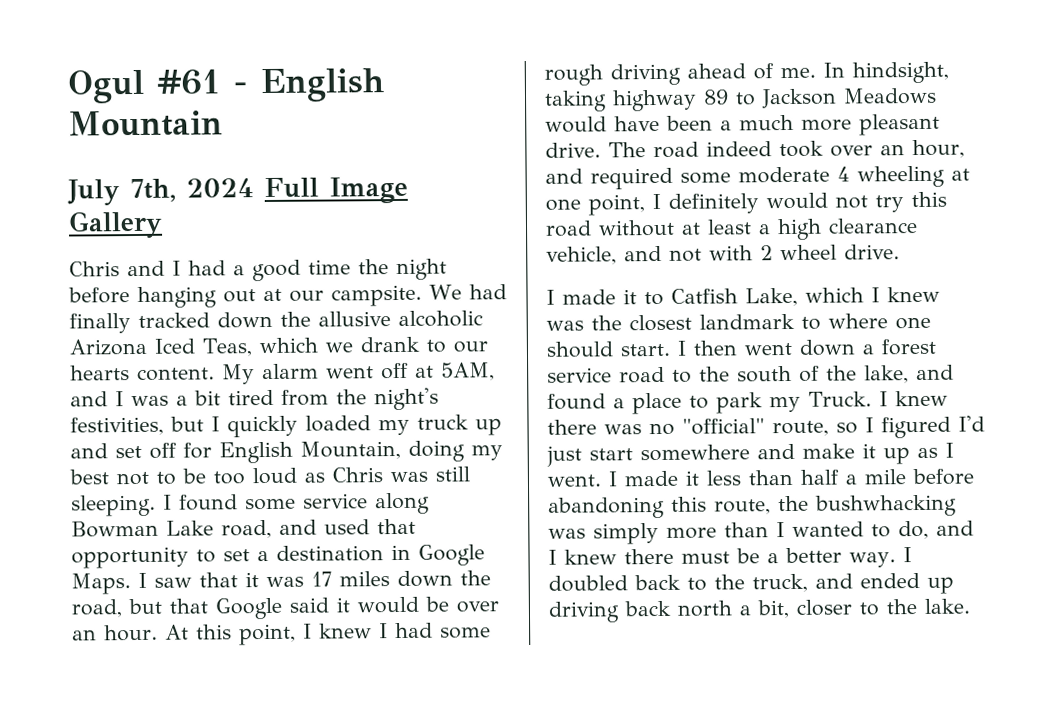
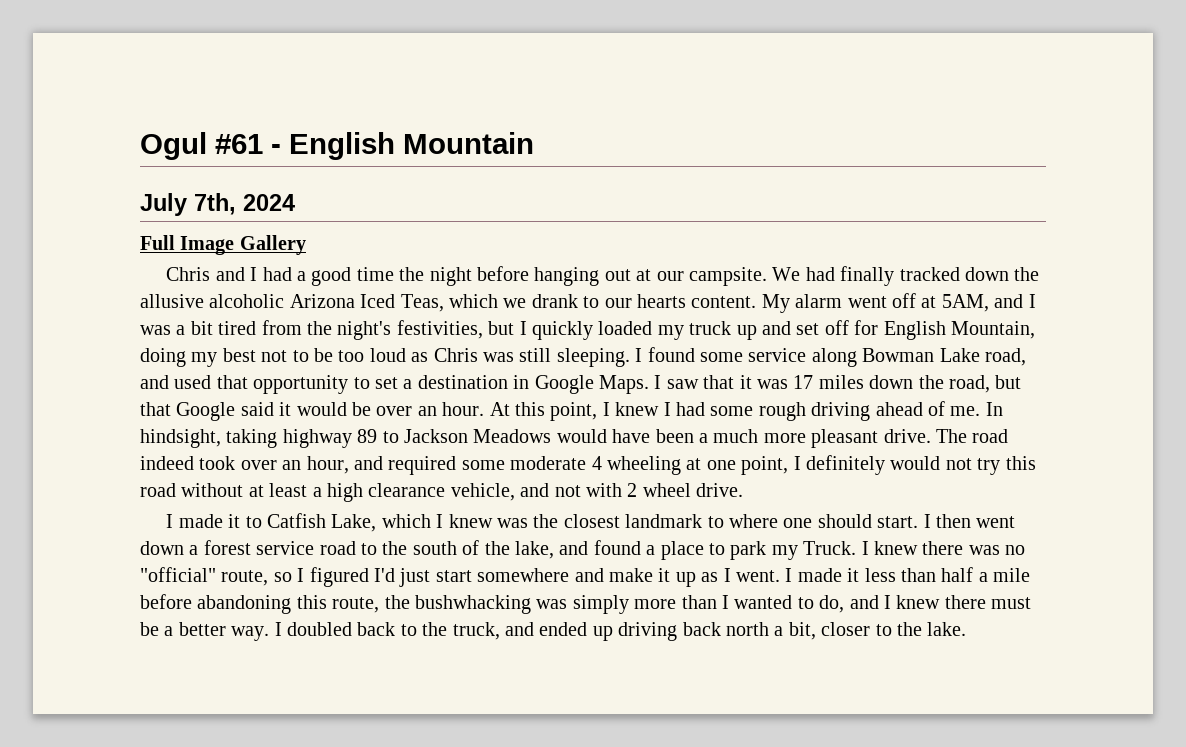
- July 7th, 2024 Full Image Gallery
+ July 7th, 2024
+ Full Image Gallery

